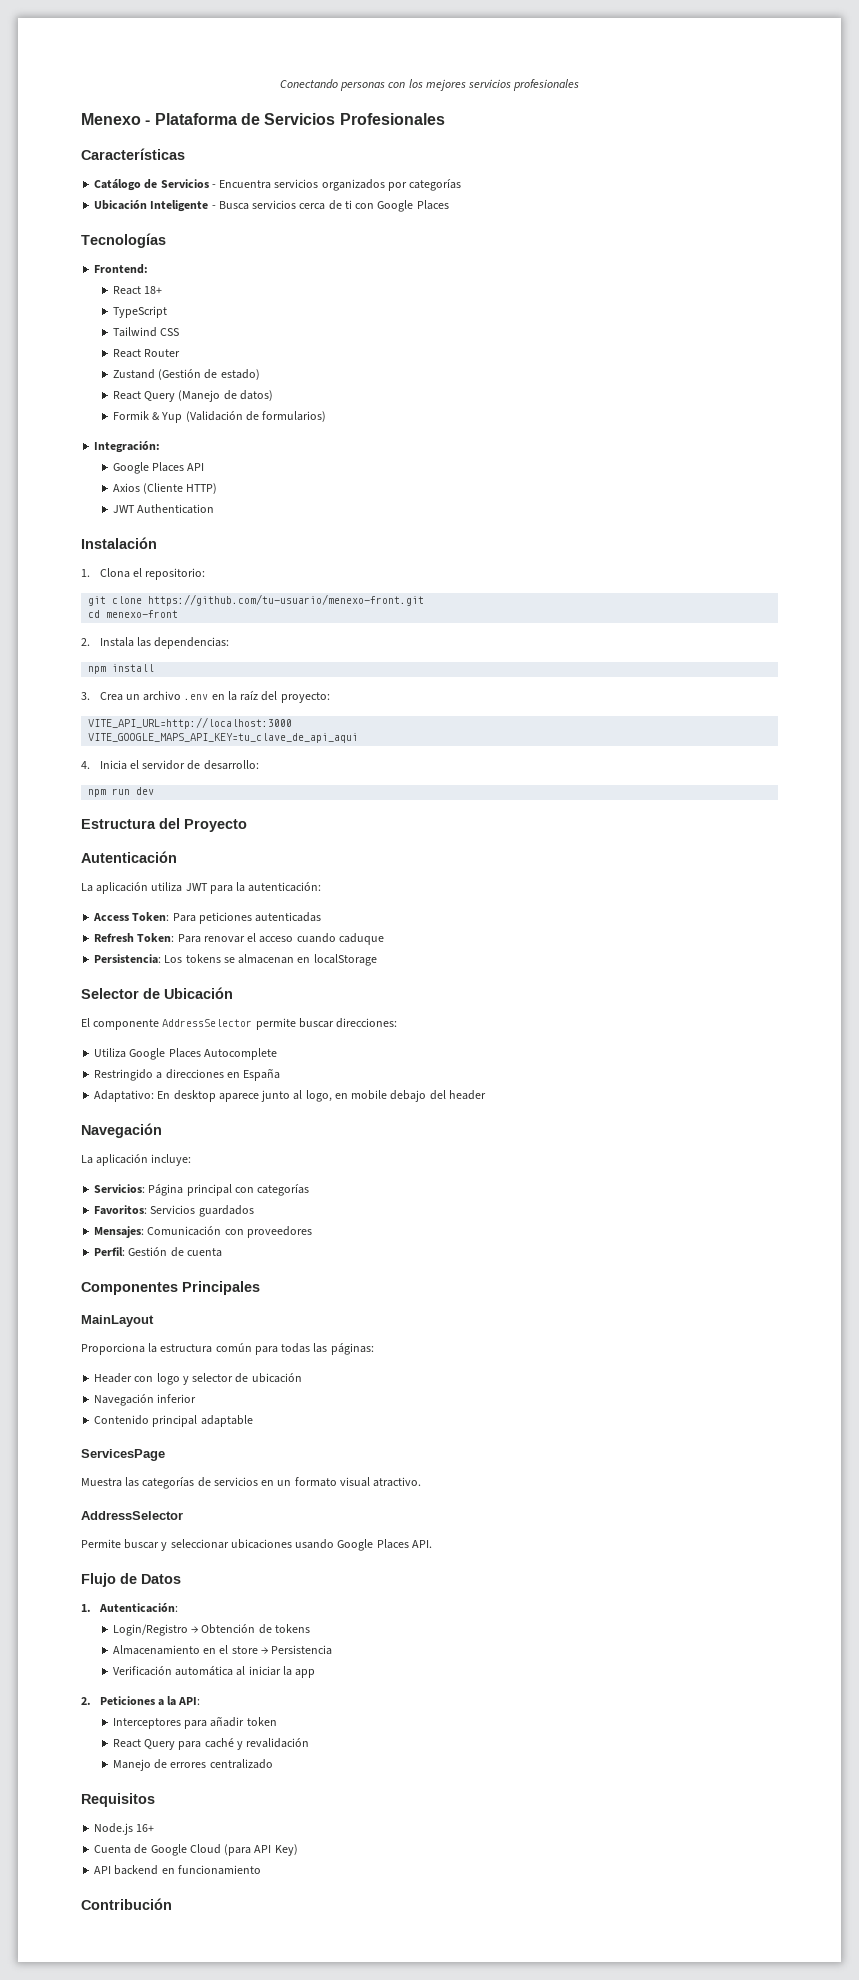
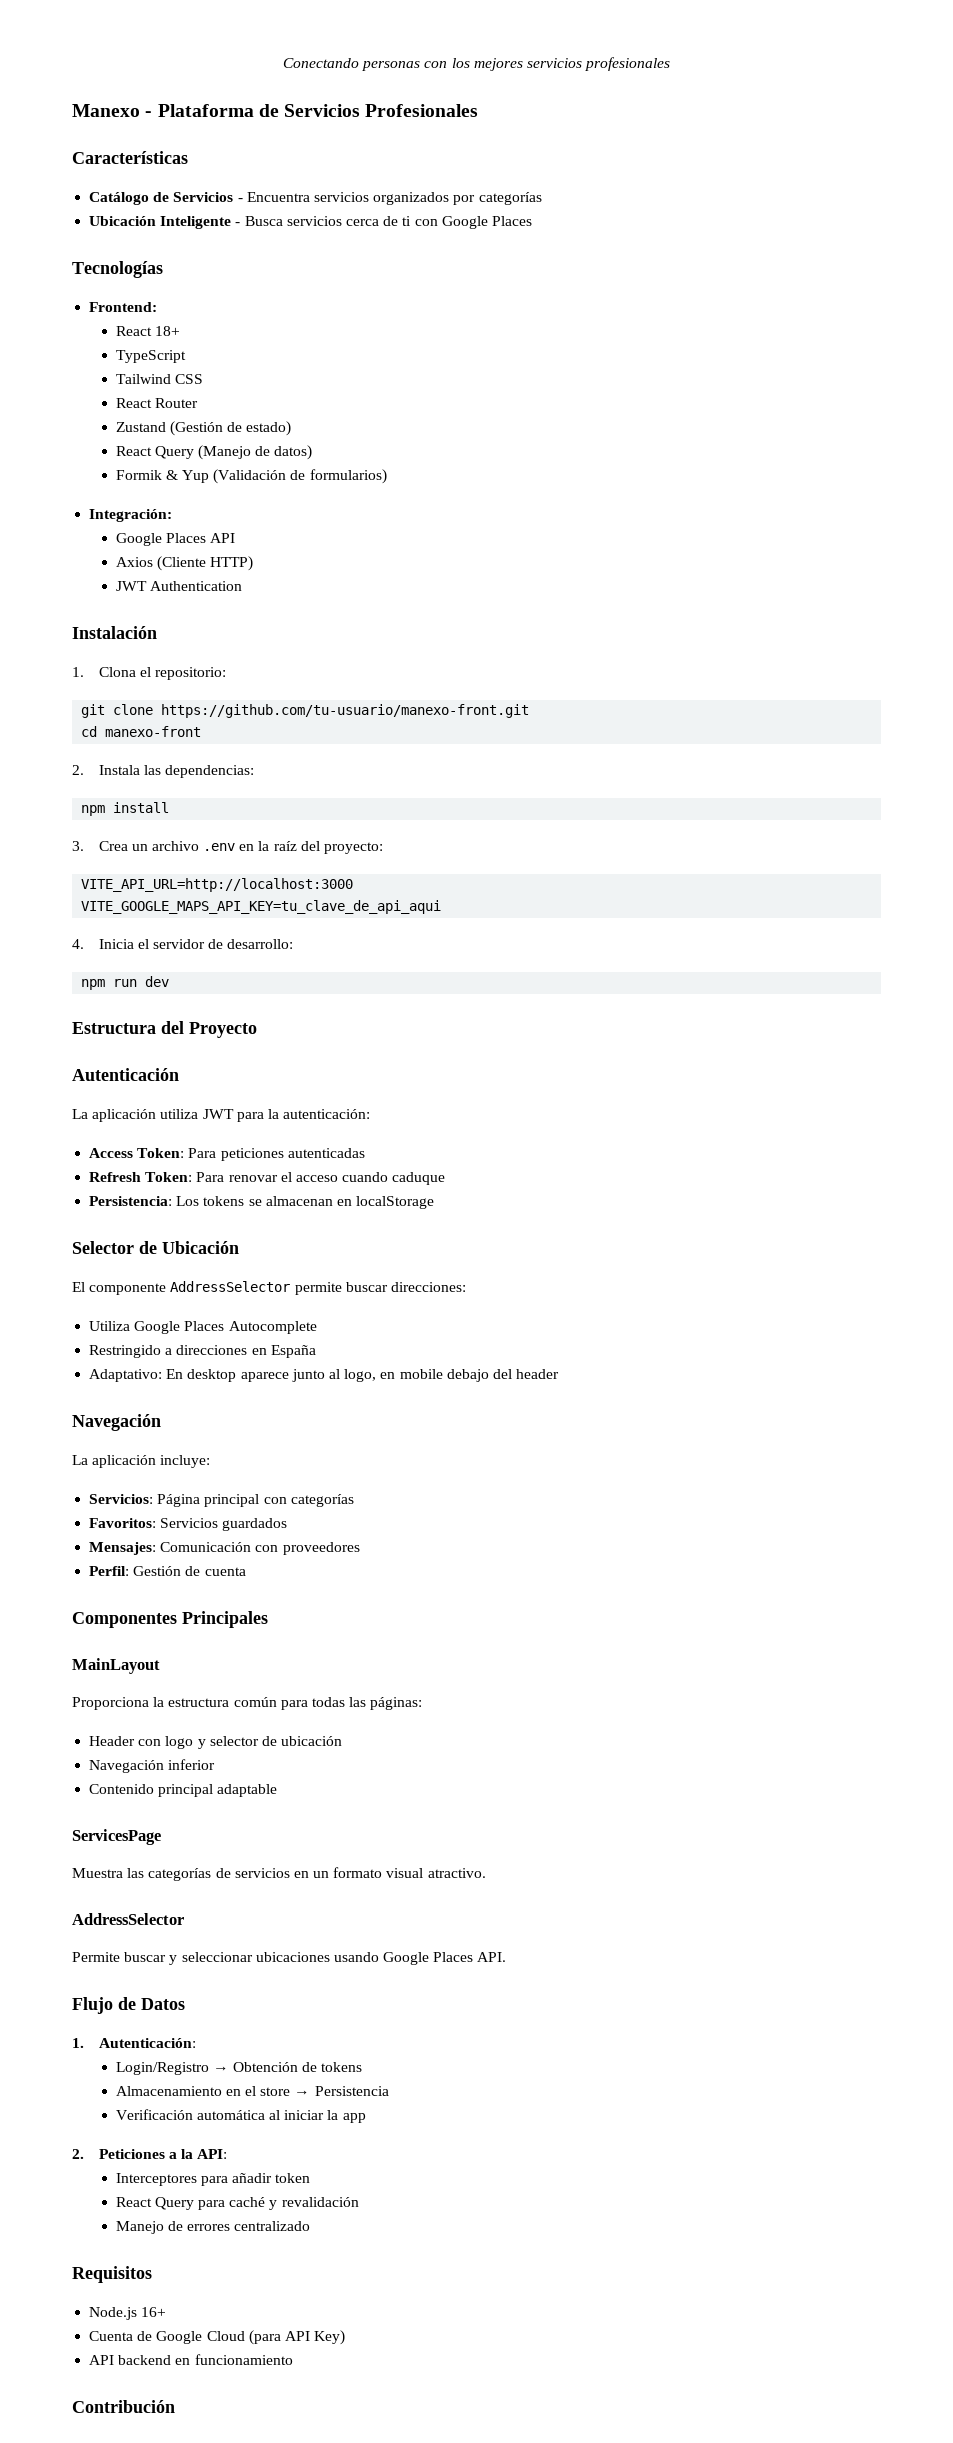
- Menexo - Plataforma de Servicios Profesionales
+ Manexo - Plataforma de Servicios Profesionales
- git clone https://github.com/tu-usuario/menexo-front.git
+ git clone https://github.com/tu-usuario/manexo-front.git
- cd menexo-front
+ cd manexo-front

